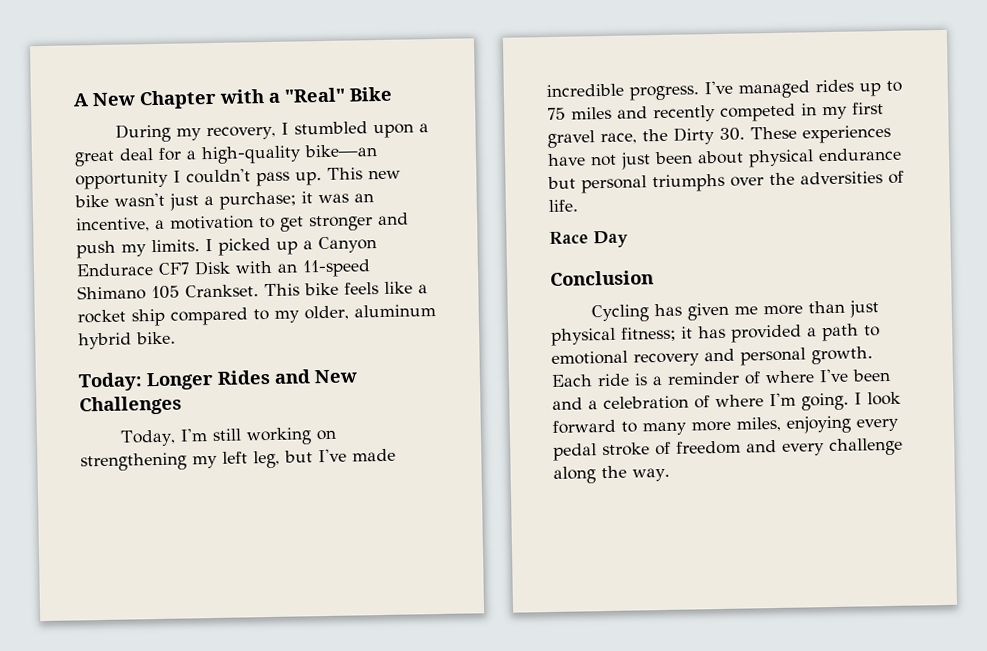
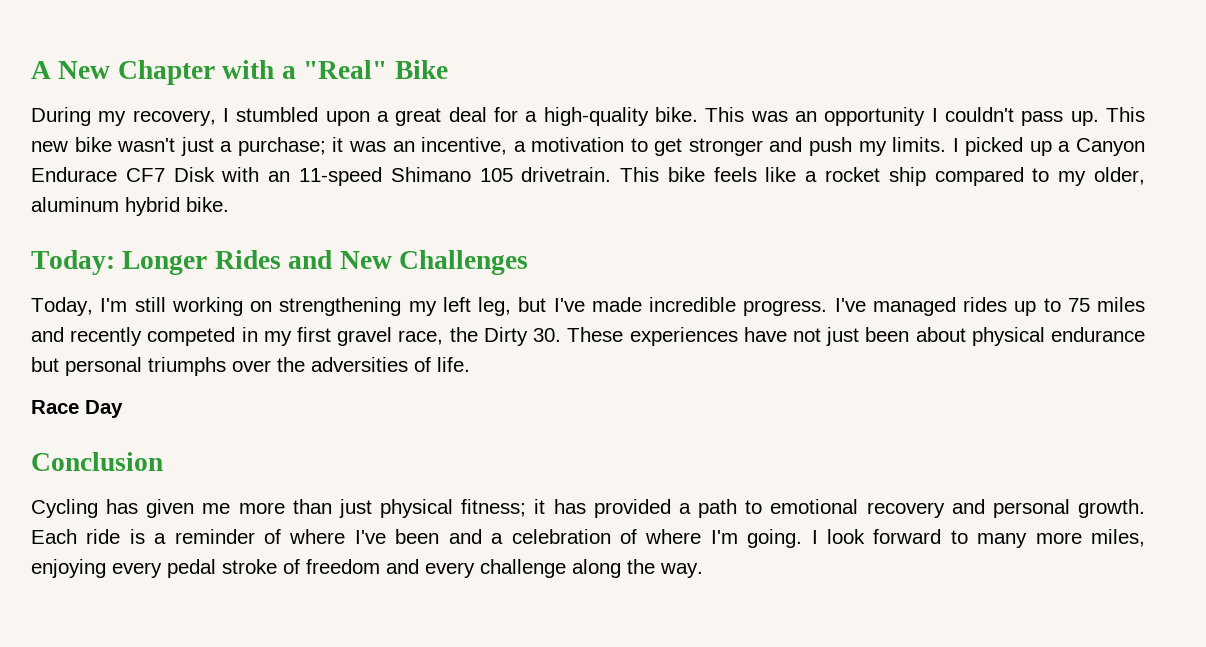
- During my recovery, I stumbled upon a great deal for a high-quality bike—an opportunity I couldn't pass up.
+ During my recovery, I stumbled upon a great deal for a high-quality bike. This was an opportunity I couldn't pass up.
- I picked up a Canyon Endurace CF7 Disk with an 11-speed Shimano 105 Crankset.
+ I picked up a Canyon Endurace CF7 Disk with an 11-speed Shimano 105 drivetrain.

